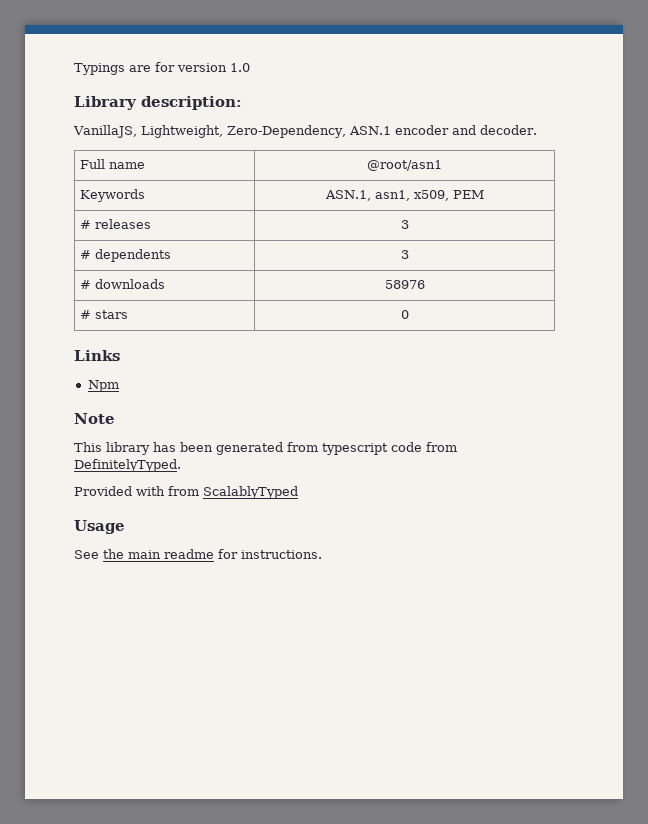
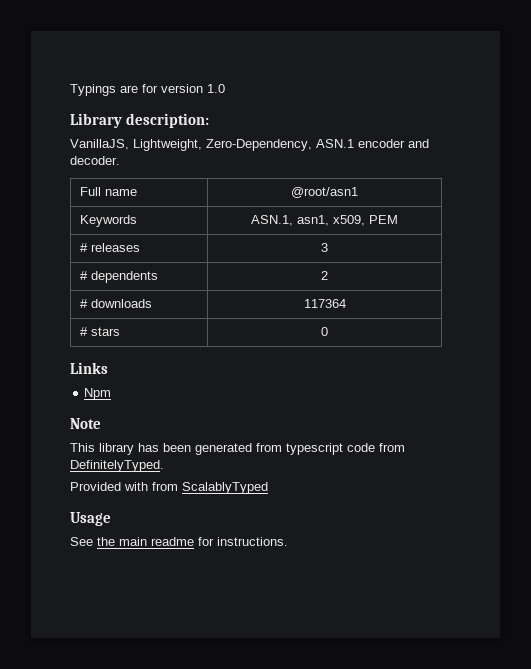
- # dependents | 3
+ # dependents | 2
- # downloads | 58976
+ # downloads | 117364

